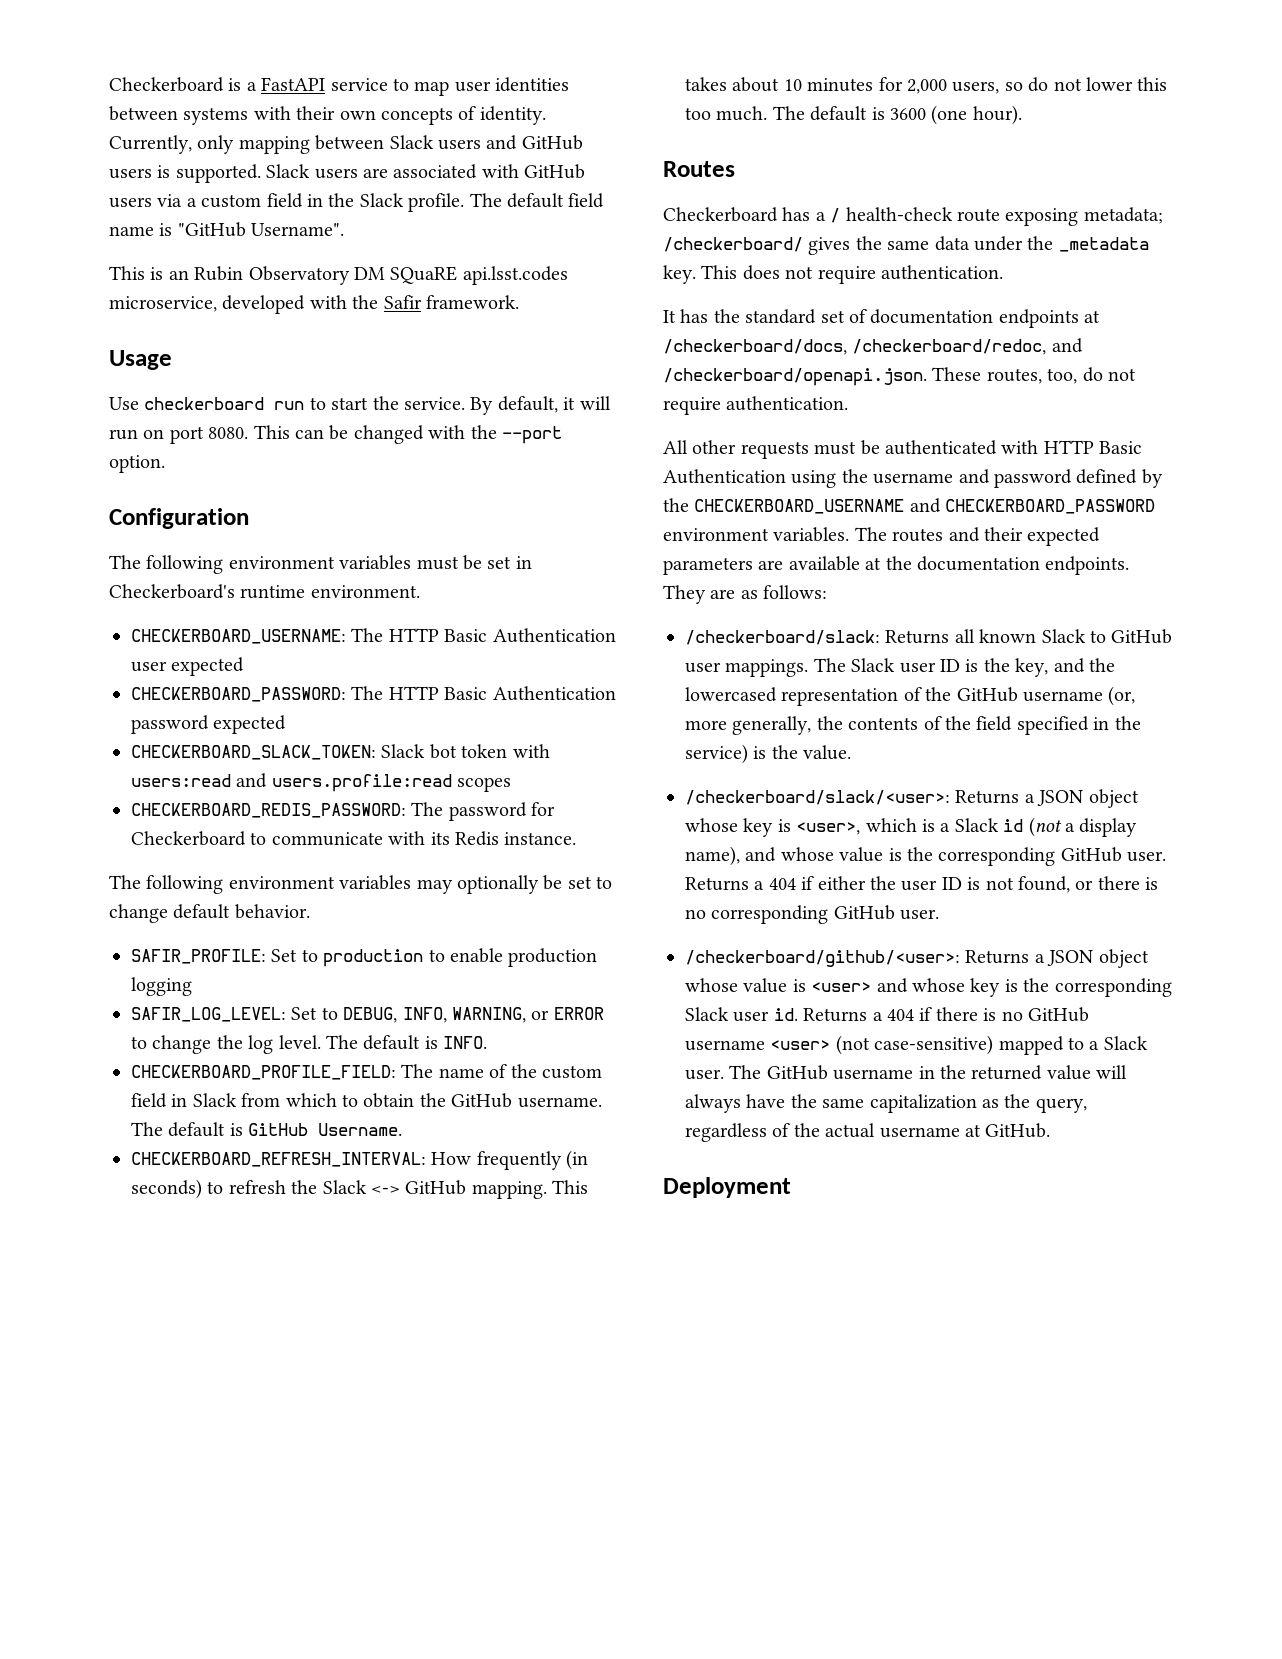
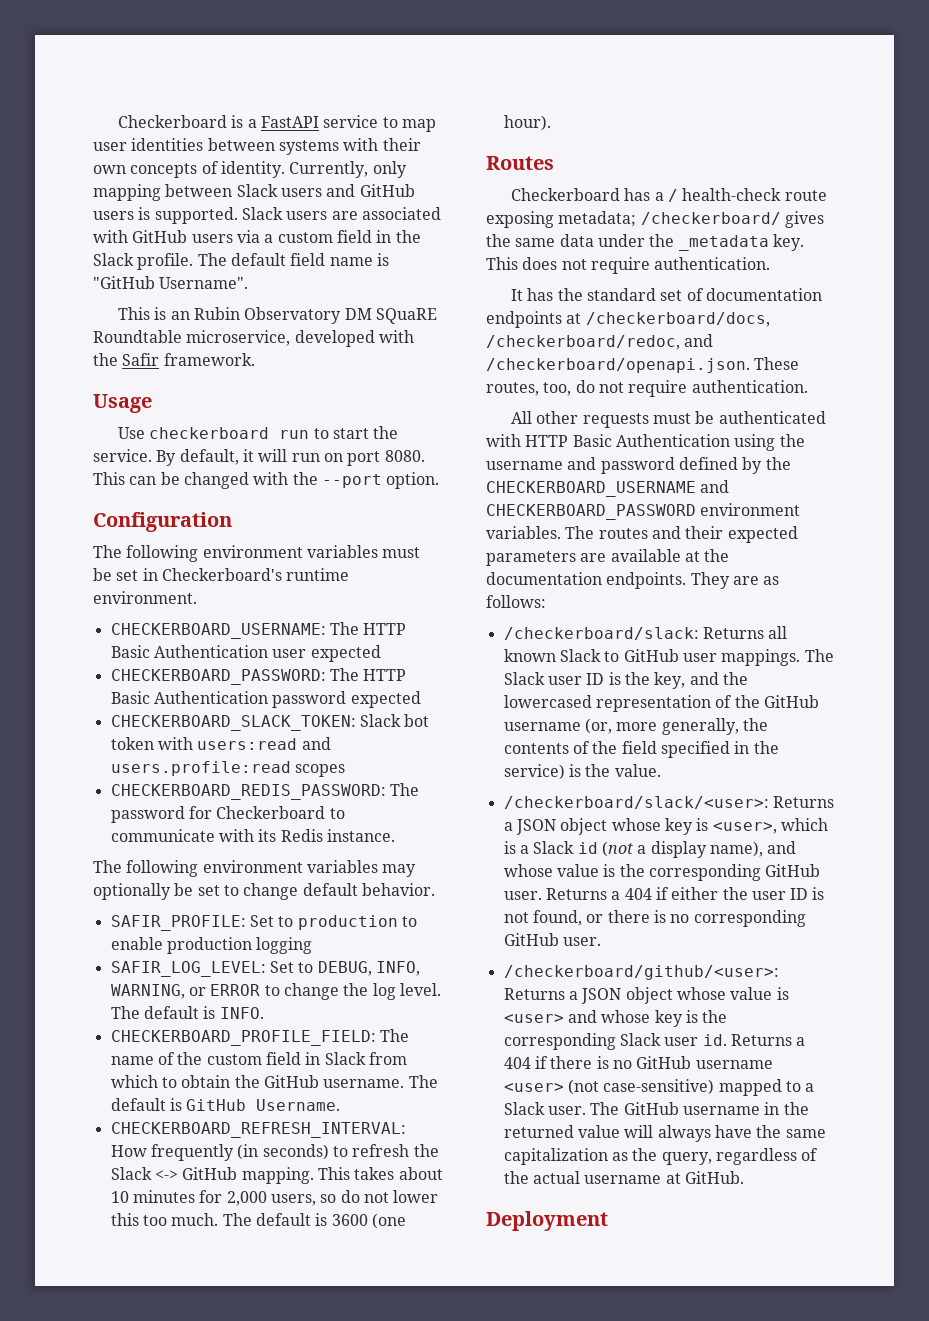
- This is an Rubin Observatory DM SQuaRE api.lsst.codes microservice, developed with the Safir framework.
+ This is an Rubin Observatory DM SQuaRE Roundtable microservice, developed with the Safir framework.

